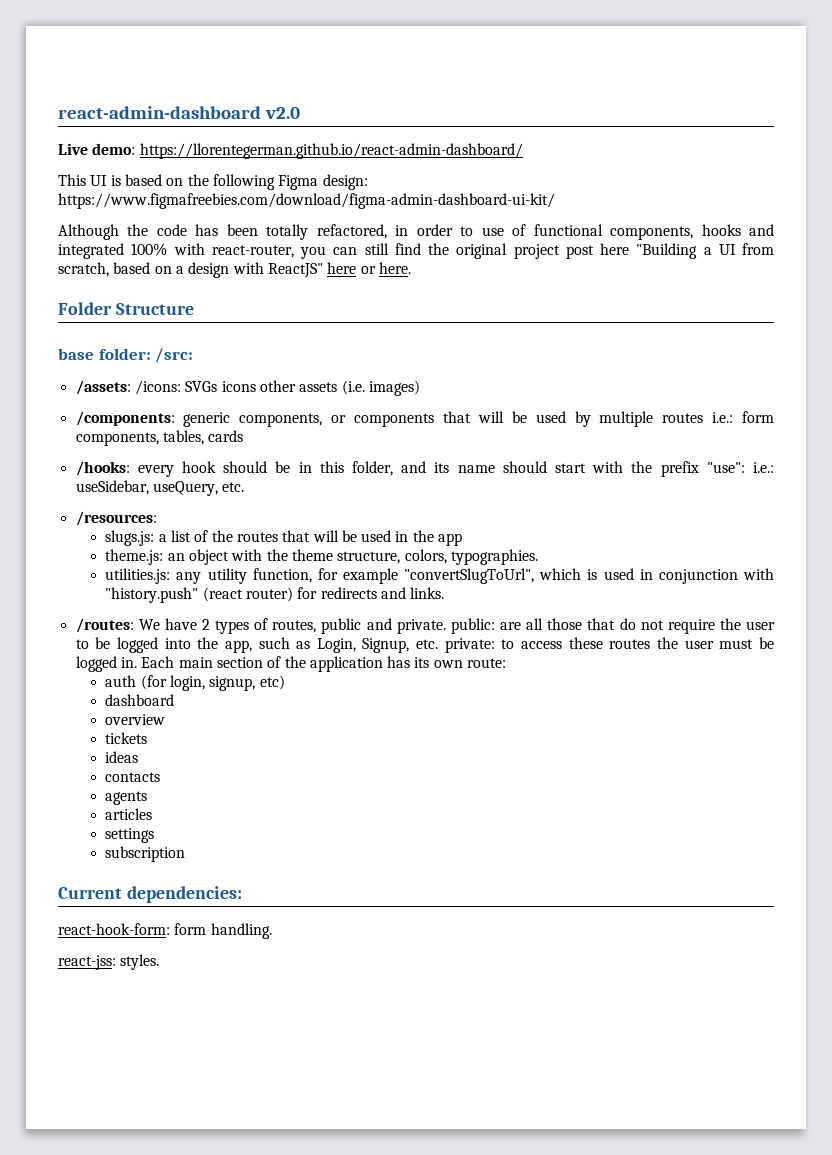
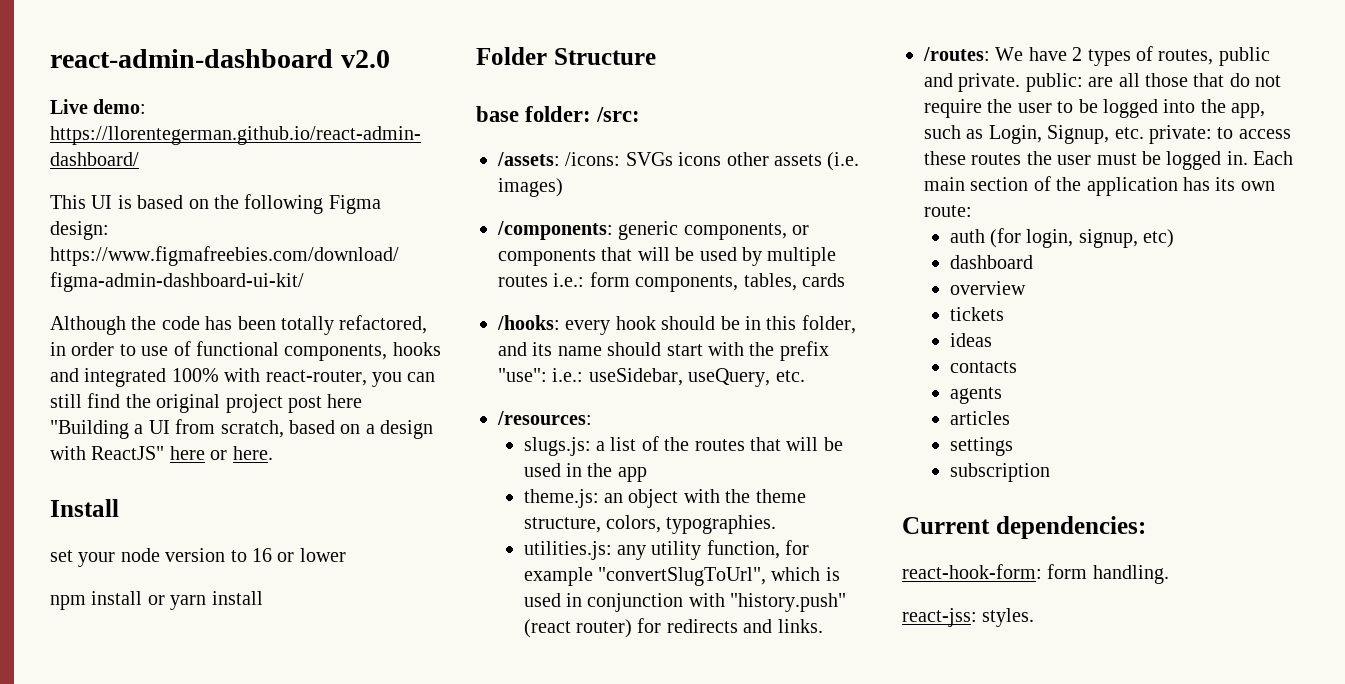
+ Install
+ set your node version to 16 or lower
+ npm install or yarn install

